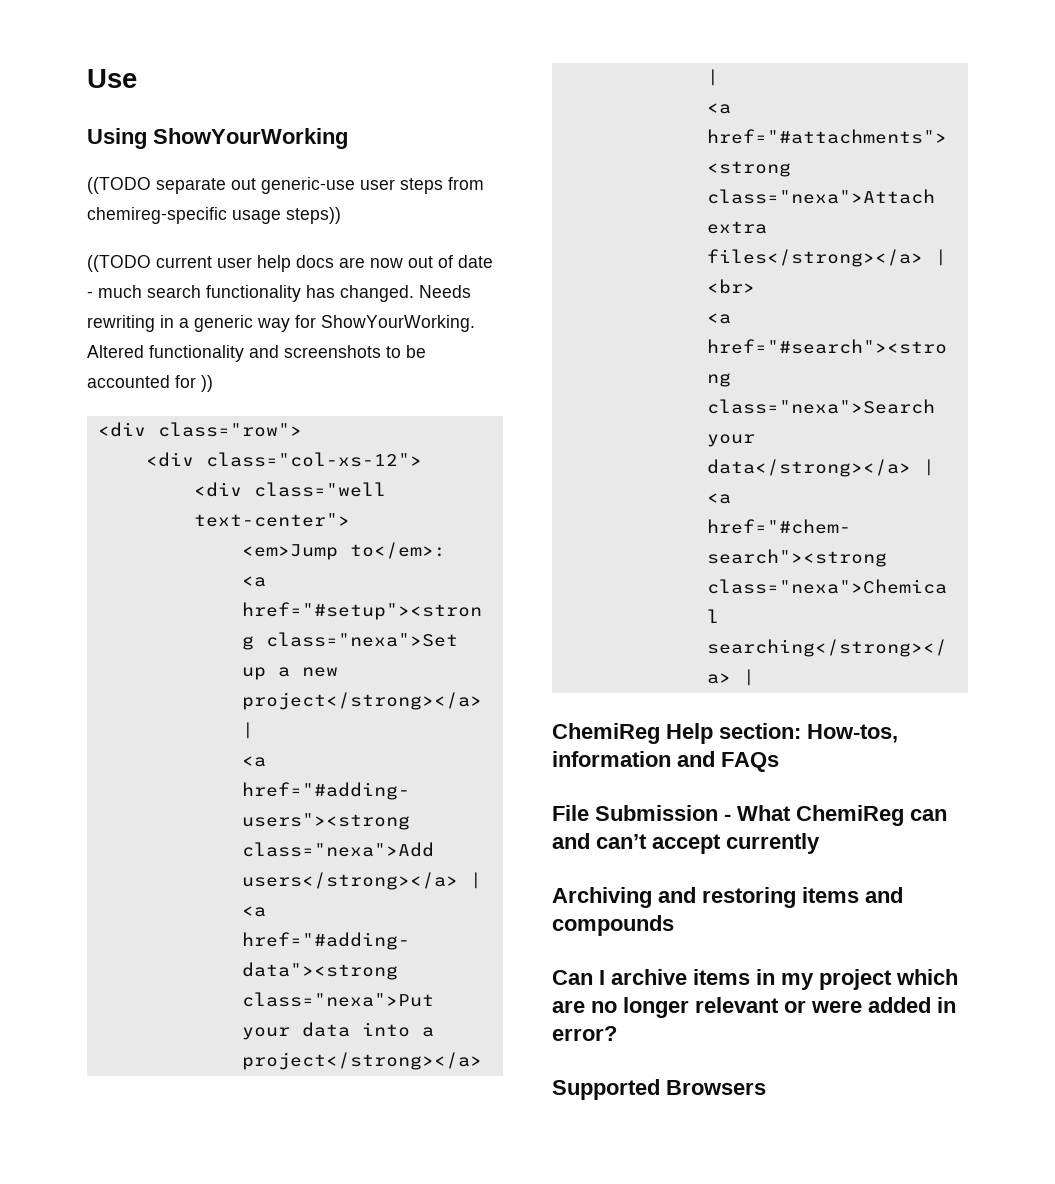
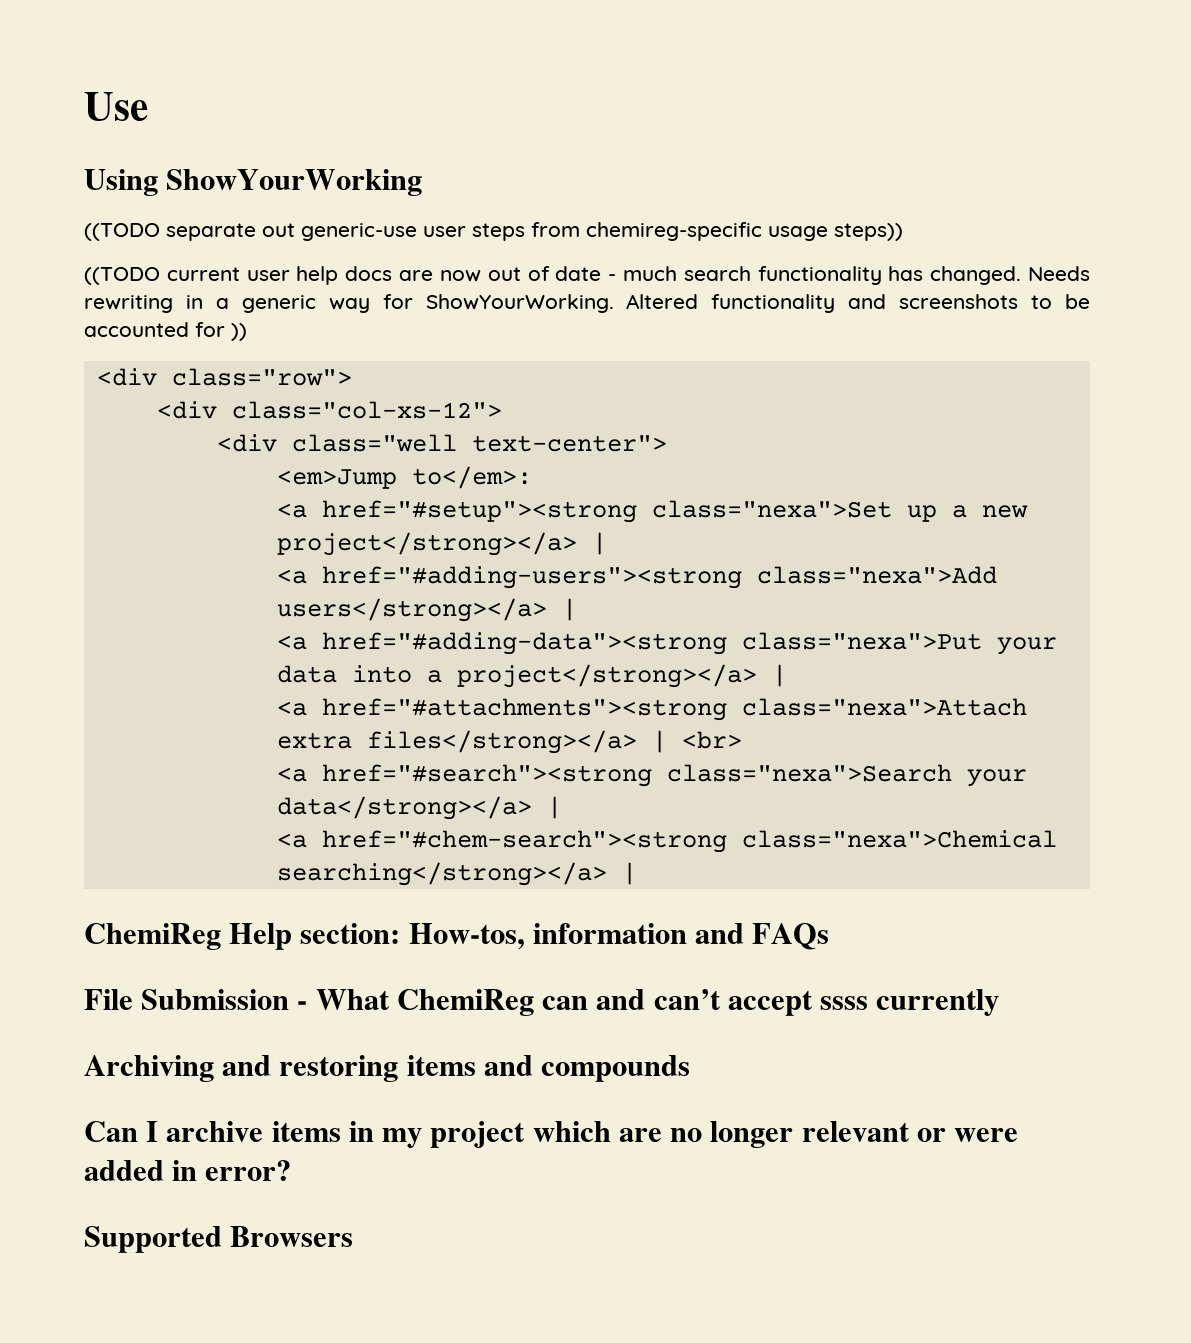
- File Submission - What ChemiReg can and can’t accept currently
+ File Submission - What ChemiReg can and can’t accept ssss currently

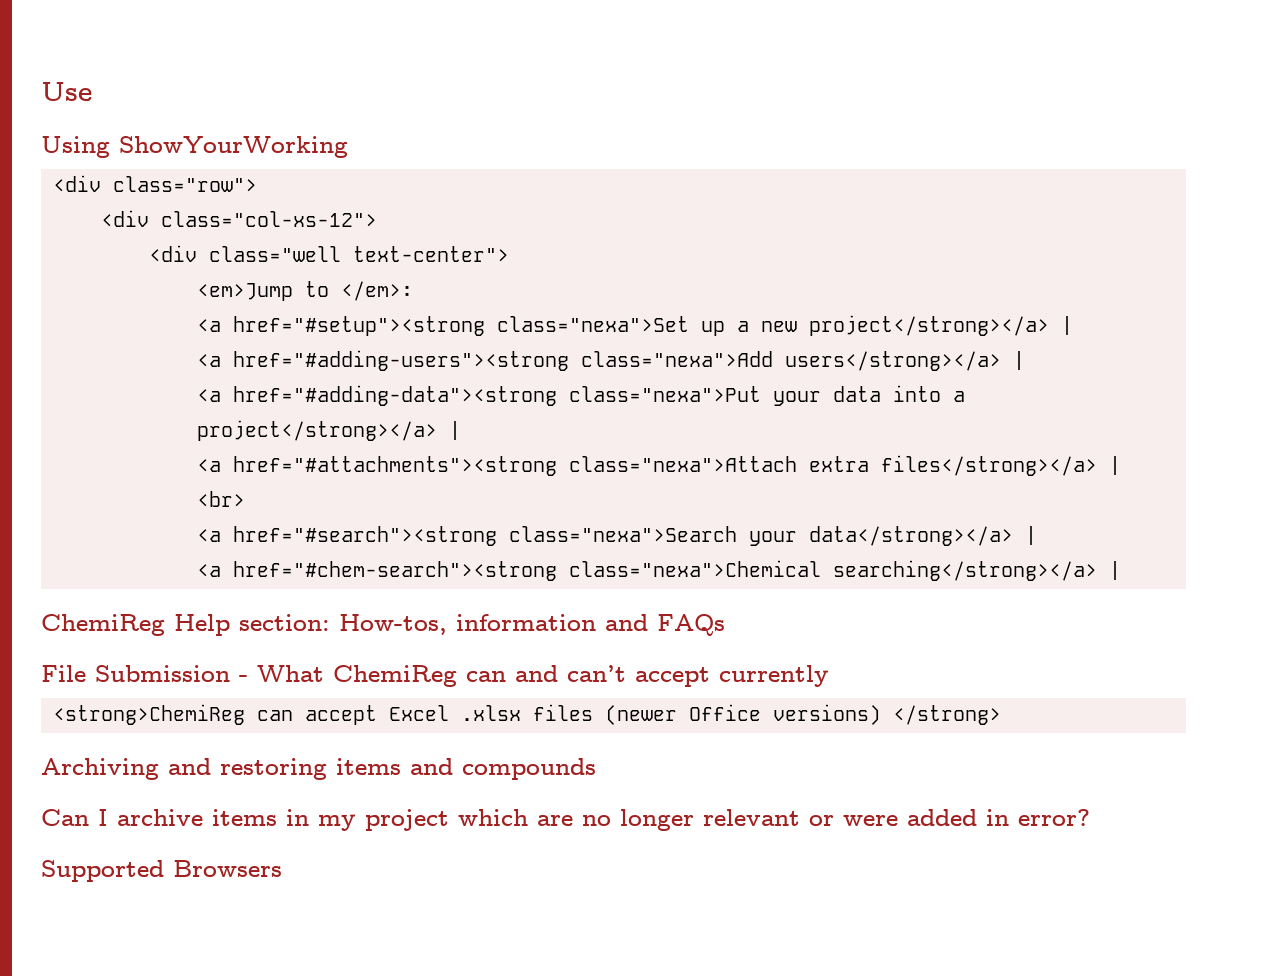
- ((TODO separate out generic-use user steps from chemireg-specific usage steps))
- ((TODO current user help docs are now out of date - much search functionality has changed. Needs rewriting in a generic way for ShowYourWorking. Altered functionality and screenshots to be accounted for ))
- <em>Jump to</em>:
+ <em>Jump to </em>:
- File Submission - What ChemiReg can and can’t accept ssss currently
+ File Submission - What ChemiReg can and can’t accept currently
+ <strong>ChemiReg can accept Excel .xlsx files (newer Office versions) </strong>

